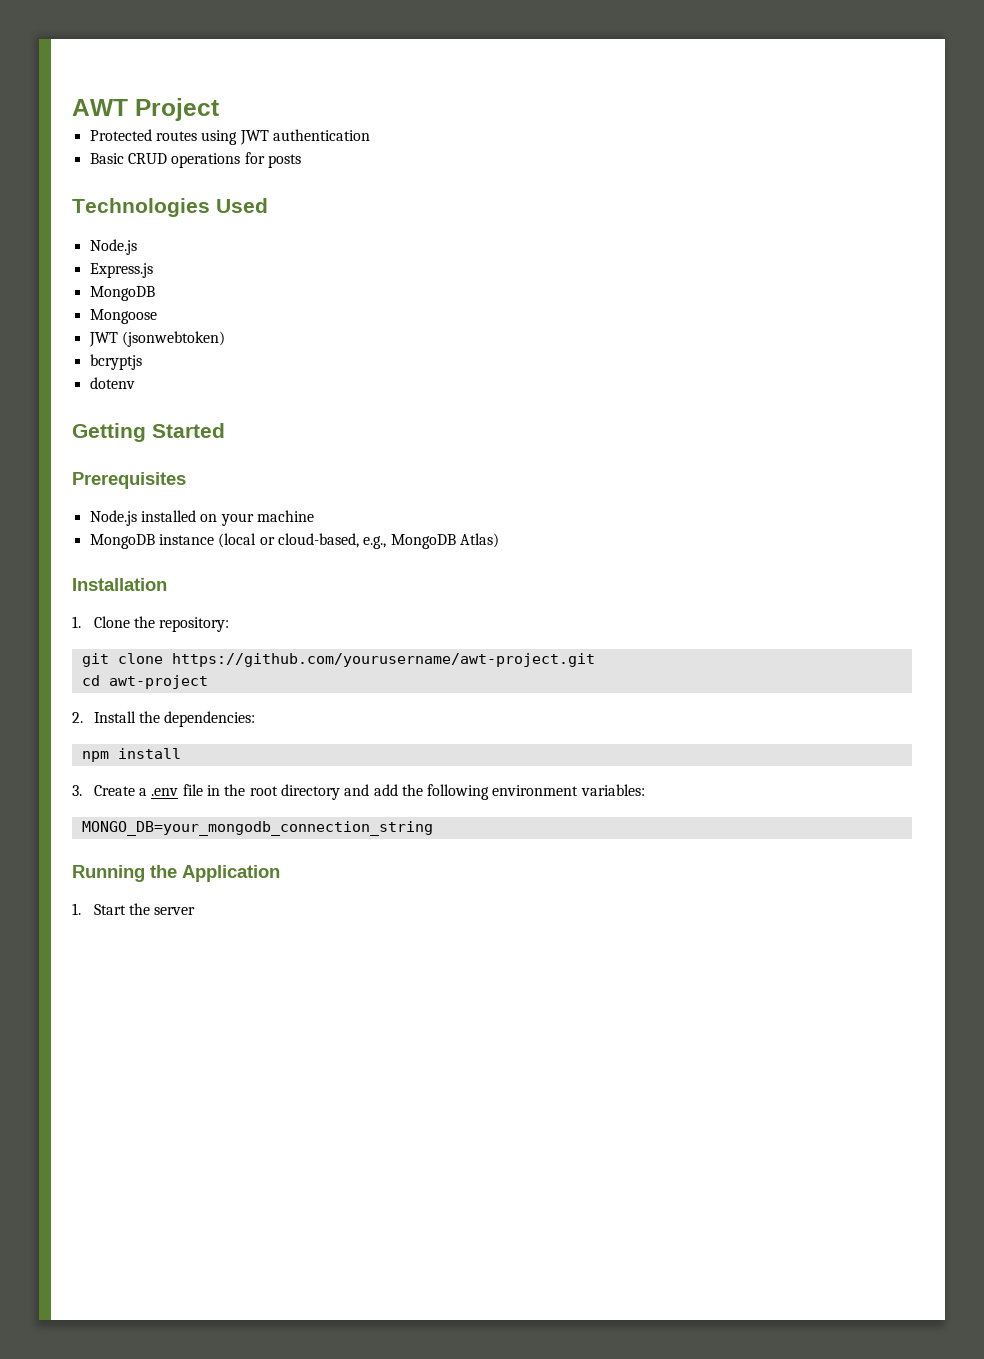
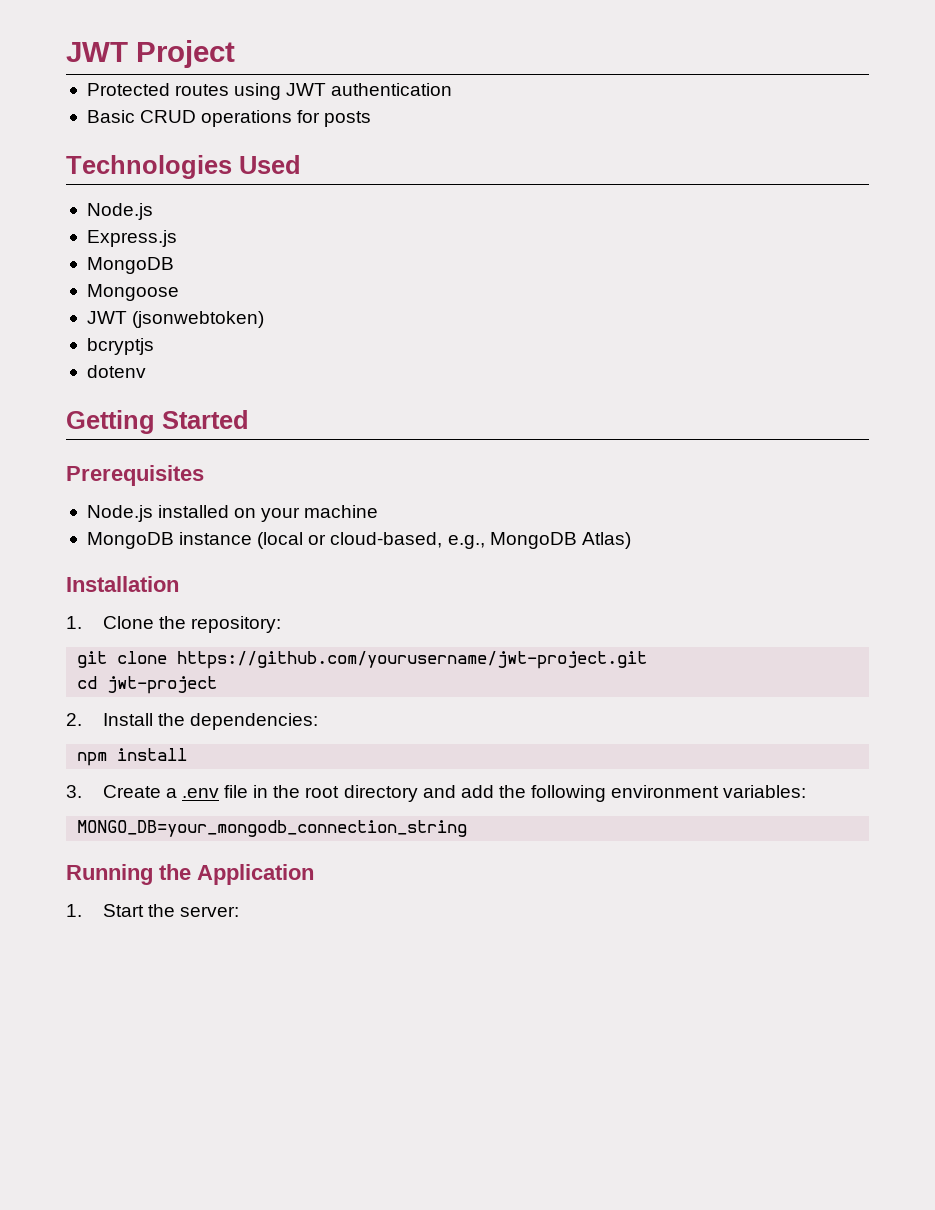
- AWT Project
+ JWT Project
- git clone https://github.com/yourusername/awt-project.git
+ git clone https://github.com/yourusername/jwt-project.git
- cd awt-project
+ cd jwt-project
- 1. Start the server
+ 1. Start the server:

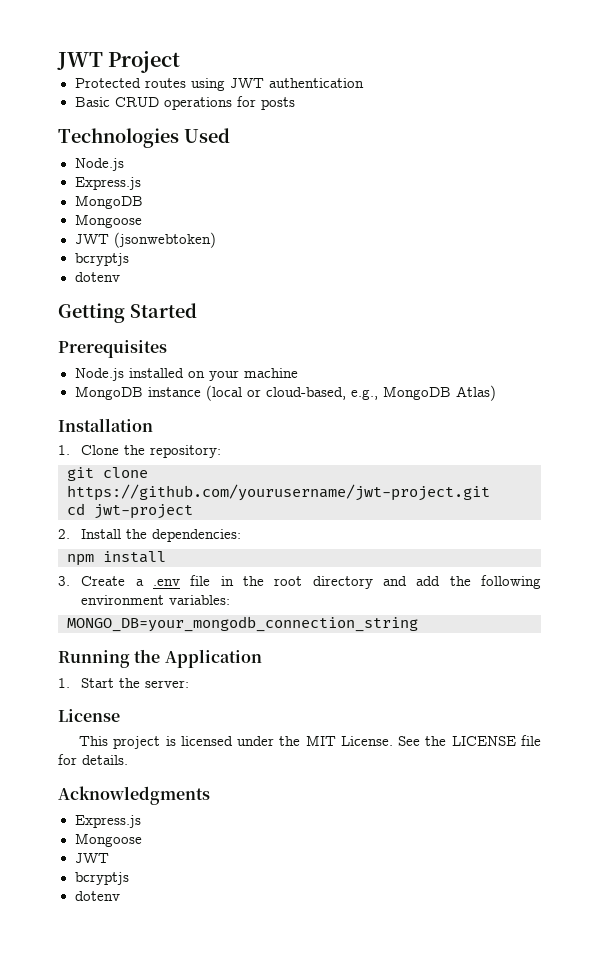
+ License
+ This project is licensed under the MIT License. See the LICENSE file for details.
+ Acknowledgments
+ Express.js
+ Mongoose
+ JWT
+ bcryptjs
+ dotenv

